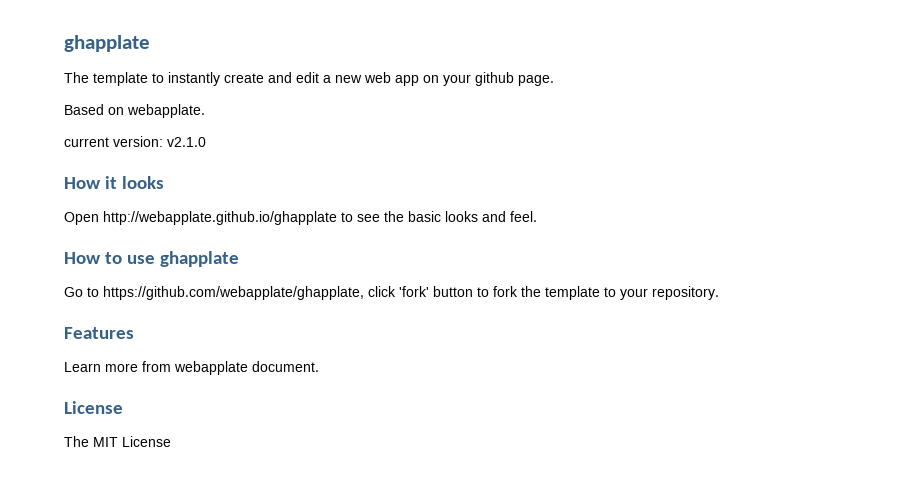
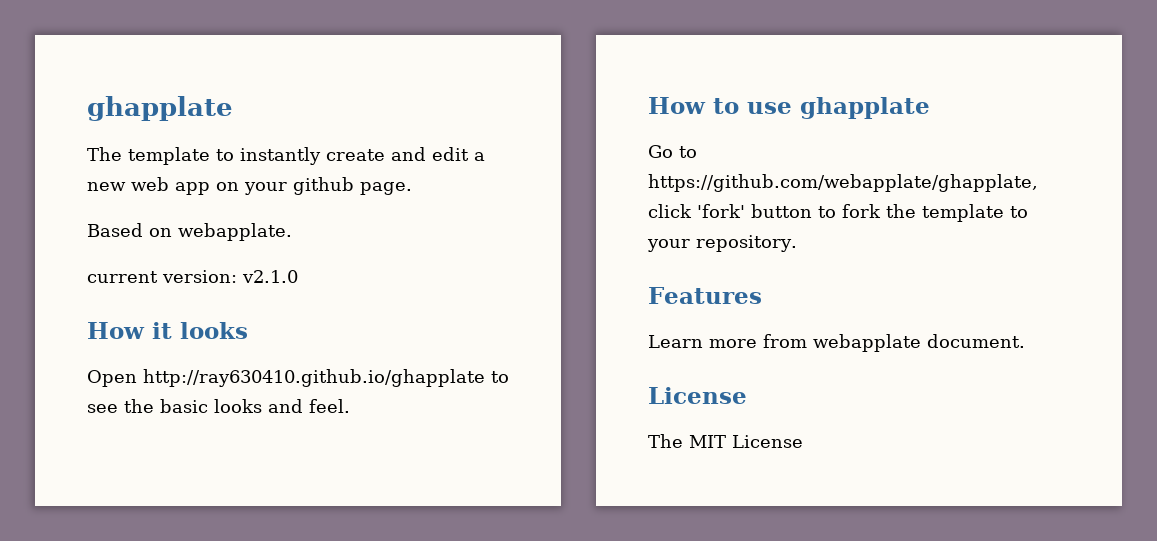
- Open http://webapplate.github.io/ghapplate to see the basic looks and feel.
+ Open http://ray630410.github.io/ghapplate to see the basic looks and feel.

